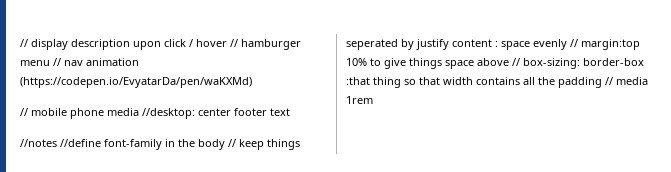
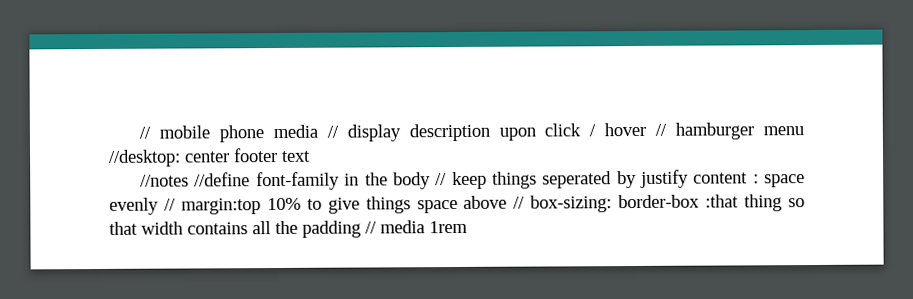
- // display description upon click / hover // hamburger menu // nav animation (https://codepen.io/EvyatarDa/pen/waKXMd)
- // mobile phone media //desktop: center footer text
+ // mobile phone media // display description upon click / hover // hamburger menu //desktop: center footer text

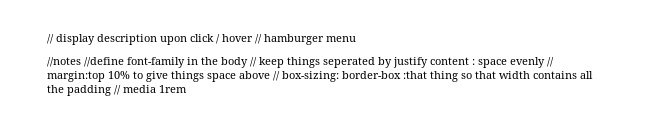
- // mobile phone media // display description upon click / hover // hamburger menu //desktop: center footer text
+ // display description upon click / hover // hamburger menu

